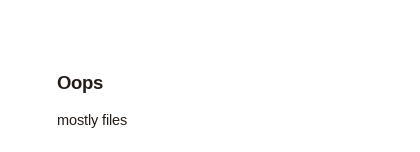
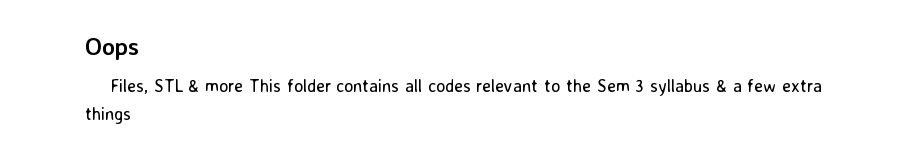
- mostly files
+ Files, STL & more This folder contains all codes relevant to the Sem 3 syllabus & a few extra things

